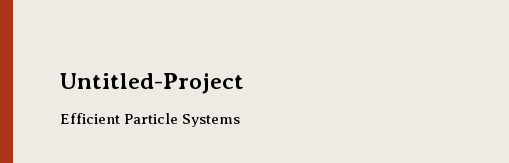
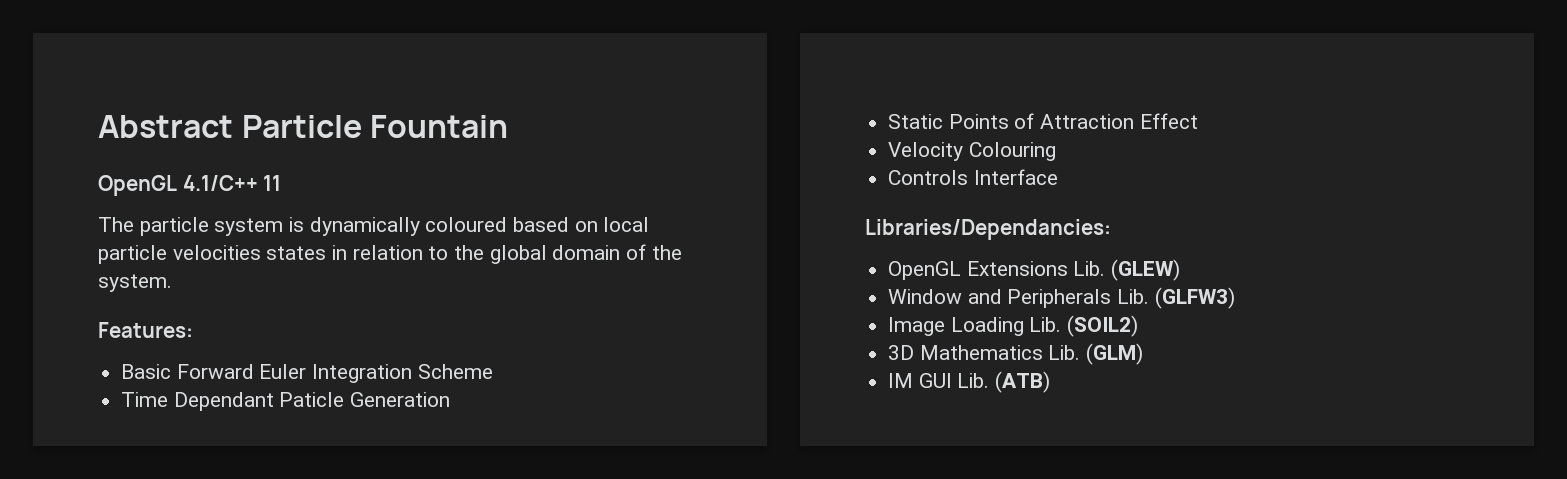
- Untitled-Project
- Efficient Particle Systems
+ Abstract Particle Fountain
+ OpenGL 4.1/C++ 11
+ The particle system is dynamically coloured based on local particle velocities states in relation to the global domain of the system.
+ Features:
+ Basic Forward Euler Integration Scheme
+ Time Dependant Paticle Generation
+ Static Points of Attraction Effect
+ Velocity Colouring
+ Controls Interface
+ Libraries/Dependancies:
+ OpenGL Extensions Lib. (GLEW)
+ Window and Peripherals Lib. (GLFW3)
+ Image Loading Lib. (SOIL2)
+ 3D Mathematics Lib. (GLM)
+ IM GUI Lib. (ATB)

